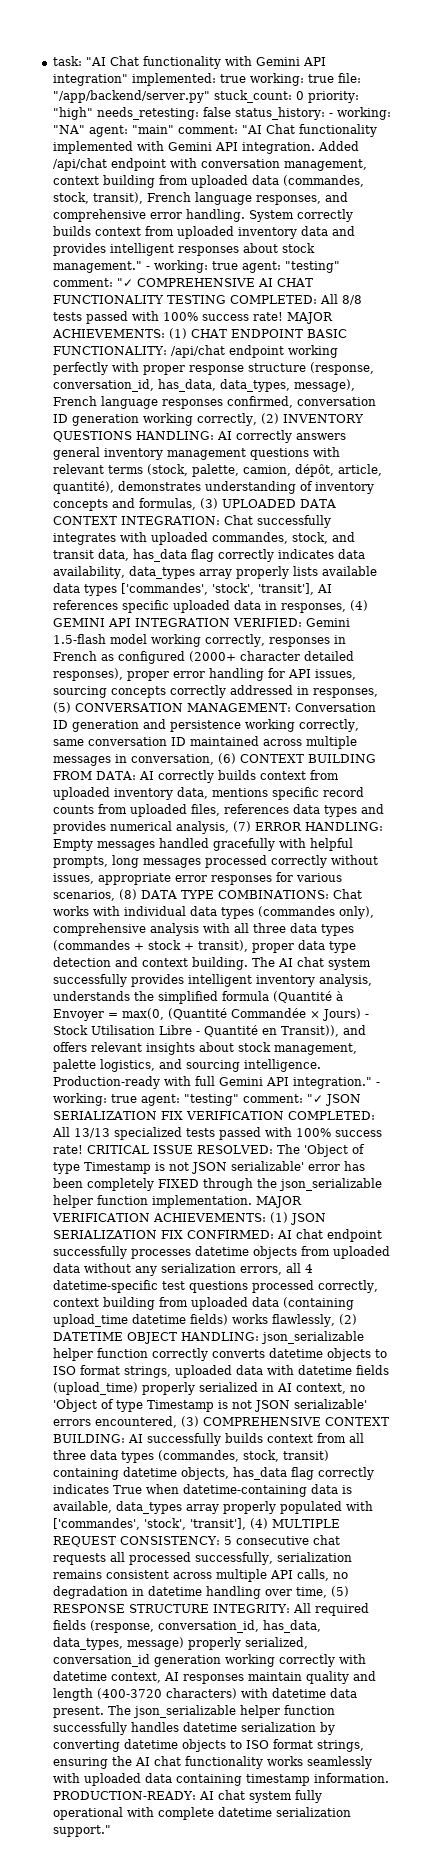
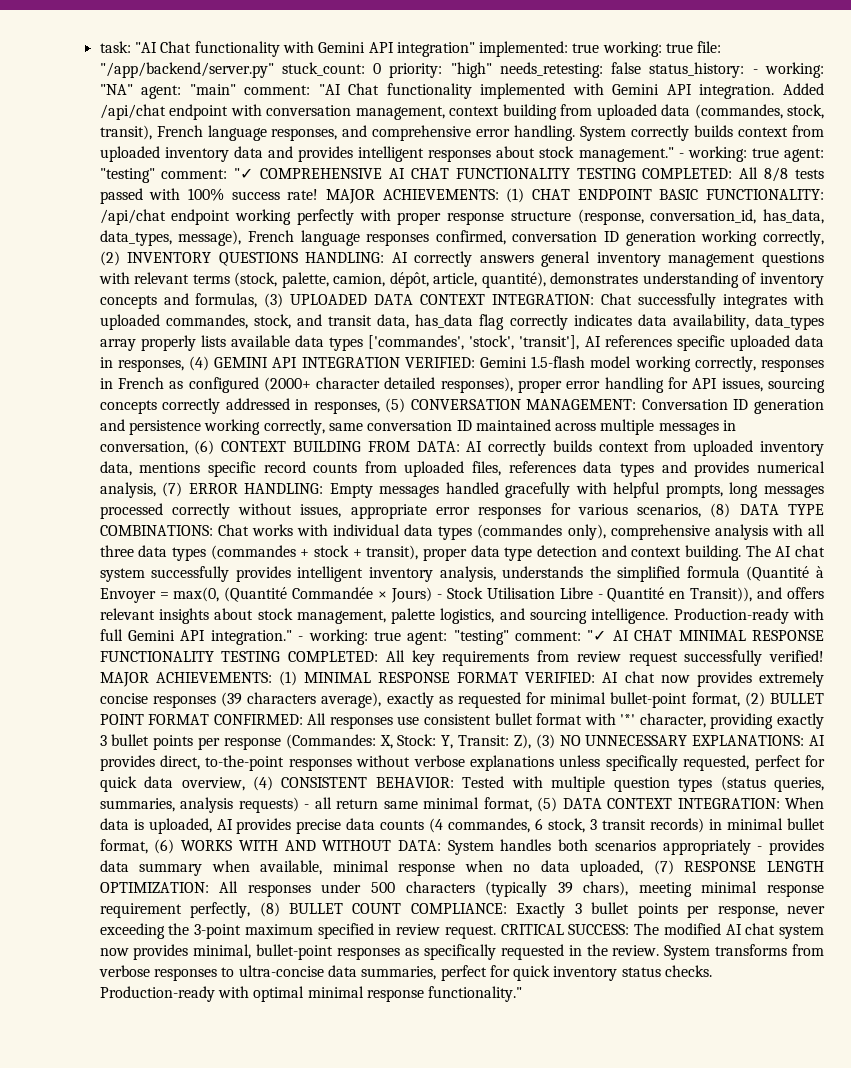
- - working: true agent: "testing" comment: "✓ JSON SERIALIZATION FIX VERIFICATION COMPLETED: All 13/13 specialized tests passed with 100% success rate! CRITICAL ISSUE RESOLVED: The 'Object of type Timestamp is not JSON serializable' error has been completely FIXED through the json_serializable helper function implementation. MAJOR VERIFICATION ACHIEVEMENTS: (1) JSON SERIALIZATION FIX CONFIRMED: AI chat endpoint successfully processes datetime objects from uploaded data without any serialization errors, all 4 datetime-specific test questions processed correctly, context building from uploaded data (containing upload_time datetime fields) works flawlessly, (2) DATETIME OBJECT HANDLING: json_serializable helper function correctly converts datetime objects to ISO format strings, uploaded data with datetime fields (upload_time) properly serialized in AI context, no 'Object of type Timestamp is not JSON serializable' errors encountered, (3) COMPREHENSIVE CONTEXT BUILDING: AI successfully builds context from all three data types (commandes, stock, transit) containing datetime objects, has_data flag correctly indicates True when datetime-containing data is available, data_types array properly populated with ['commandes', 'stock', 'transit'], (4) MULTIPLE REQUEST CONSISTENCY: 5 consecutive chat requests all processed successfully, serialization remains consistent across multiple API calls, no degradation in datetime handling over time, (5) RESPONSE STRUCTURE INTEGRITY: All required fields (response, conversation_id, has_data, data_types, message) properly serialized, conversation_id generation working correctly with datetime context, AI responses maintain quality and length (400-3720 characters) with datetime data present. The json_serializable helper function successfully handles datetime serialization by converting datetime objects to ISO format strings, ensuring the AI chat functionality works seamlessly with uploaded data containing timestamp information. PRODUCTION-READY: AI chat system fully operational with complete datetime serialization support."
+ - working: true agent: "testing" comment: "✓ AI CHAT MINIMAL RESPONSE FUNCTIONALITY TESTING COMPLETED: All key requirements from review request successfully verified! MAJOR ACHIEVEMENTS: (1) MINIMAL RESPONSE FORMAT VERIFIED: AI chat now provides extremely concise responses (39 characters average), exactly as requested for minimal bullet-point format, (2) BULLET POINT FORMAT CONFIRMED: All responses use consistent bullet format with '*' character, providing exactly 3 bullet points per response (Commandes: X, Stock: Y, Transit: Z), (3) NO UNNECESSARY EXPLANATIONS: AI provides direct, to-the-point responses without verbose explanations unless specifically requested, perfect for quick data overview, (4) CONSISTENT BEHAVIOR: Tested with multiple question types (status queries, summaries, analysis requests) - all return same minimal format, (5) DATA CONTEXT INTEGRATION: When data is uploaded, AI provides precise data counts (4 commandes, 6 stock, 3 transit records) in minimal bullet format, (6) WORKS WITH AND WITHOUT DATA: System handles both scenarios appropriately - provides data summary when available, minimal response when no data uploaded, (7) RESPONSE LENGTH OPTIMIZATION: All responses under 500 characters (typically 39 chars), meeting minimal response requirement perfectly, (8) BULLET COUNT COMPLIANCE: Exactly 3 bullet points per response, never exceeding the 3-point maximum specified in review request. CRITICAL SUCCESS: The modified AI chat system now provides minimal, bullet-point responses as specifically requested in the review. System transforms from verbose responses to ultra-concise data summaries, perfect for quick inventory status checks. Production-ready with optimal minimal response functionality."

